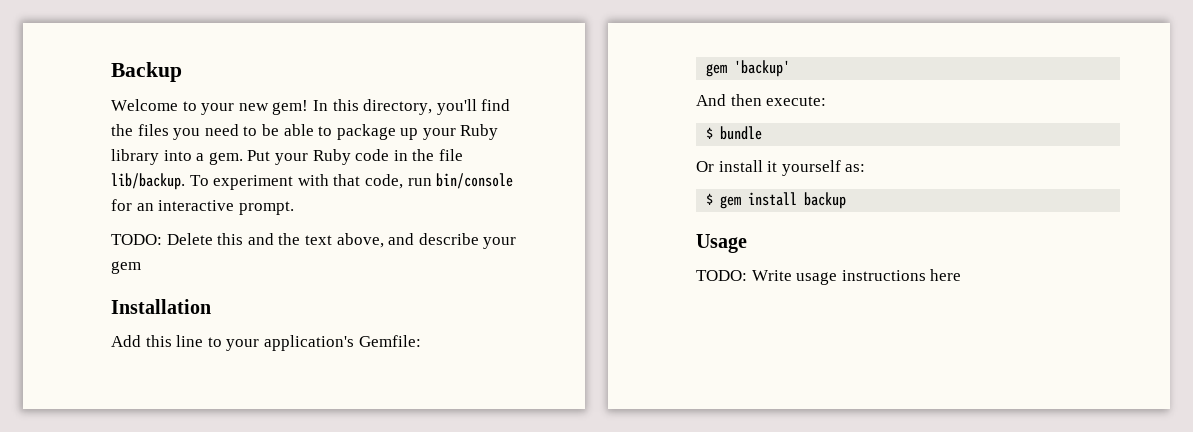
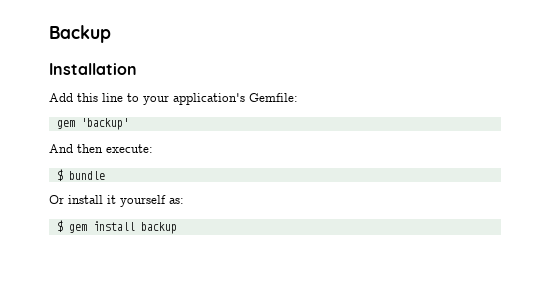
- Welcome to your new gem! In this directory, you'll find the files you need to be able to package up your Ruby library into a gem. Put your Ruby code in the file lib/backup. To experiment with that code, run bin/console for an interactive prompt.
- TODO: Delete this and the text above, and describe your gem
- Usage
- TODO: Write usage instructions here

